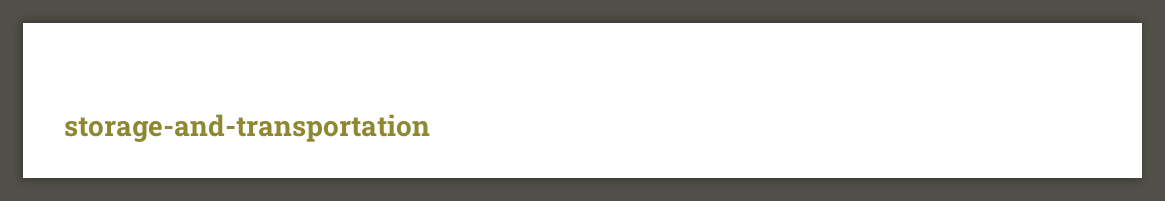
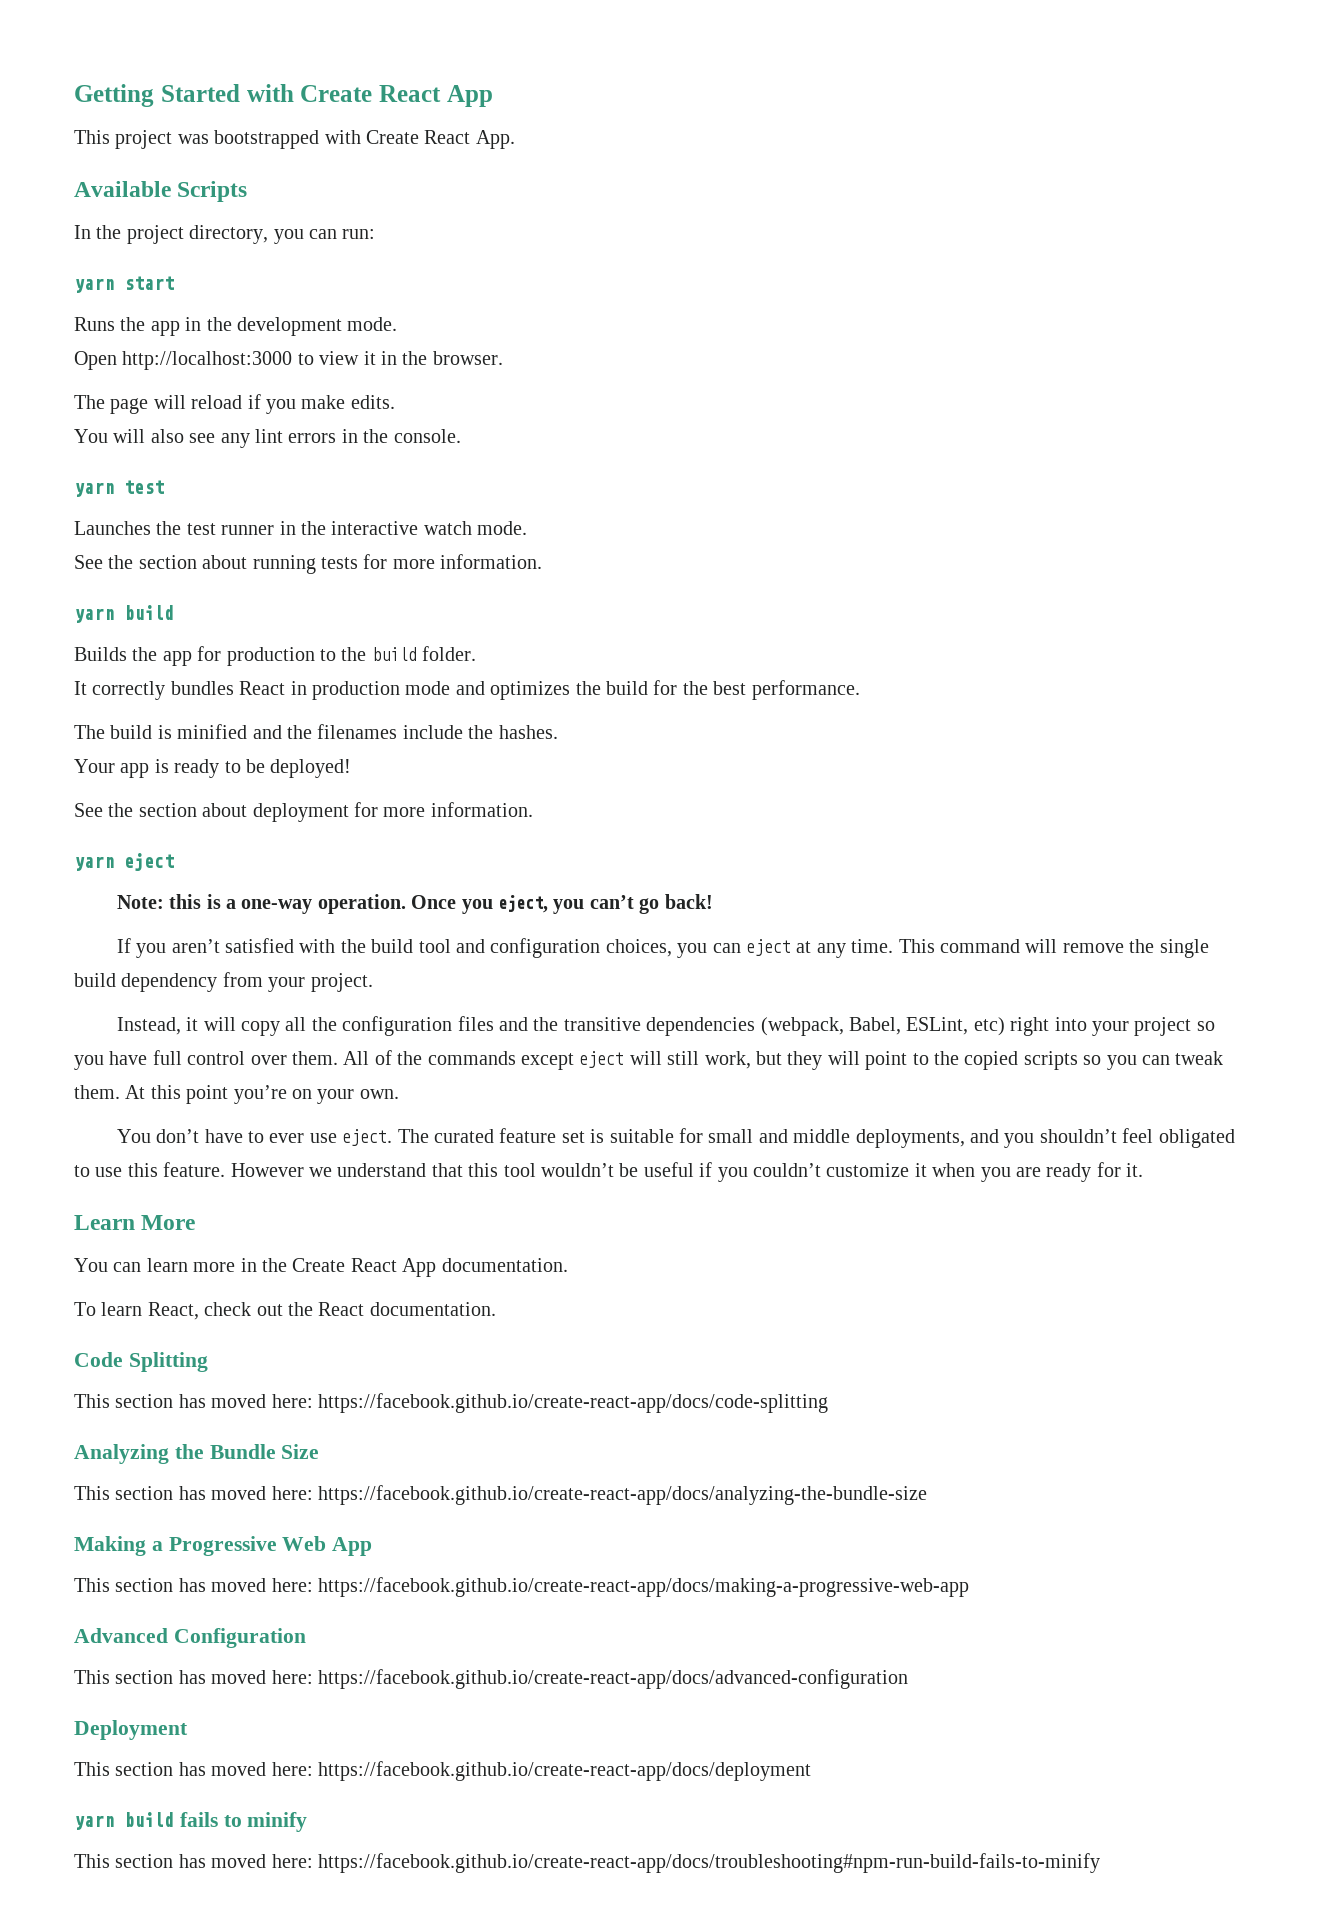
- storage-and-transportation
+ Getting Started with Create React App
+ This project was bootstrapped with Create React App.
+ Available Scripts
+ In the project directory, you can run:
+ yarn start
+ Runs the app in the development mode.
+ Open http://localhost:3000 to view it in the browser.
+ The page will reload if you make edits.
+ You will also see any lint errors in the console.
+ yarn test
+ Launches the test runner in the interactive watch mode.
+ See the section about running tests for more information.
+ yarn build
+ Builds the app for production to the build folder.
+ It correctly bundles React in production mode and optimizes the build for the best performance.
+ The build is minified and the filenames include the hashes.
+ Your app is ready to be deployed!
+ See the section about deployment for more information.
+ yarn eject
+ Note: this is a one-way operation. Once you eject, you can’t go back!
+ If you aren’t satisfied with the build tool and configuration choices, you can eject at any time. This command will remove the single build dependency from your project.
+ Instead, it will copy all the configuration files and the transitive dependencies (webpack, Babel, ESLint, etc) right into your project so you have full control over them. All of the commands except eject will still work, but they will point to the copied scripts so you can tweak them. At this point you’re on your own.
+ You don’t have to ever use eject. The curated feature set is suitable for small and middle deployments, and you shouldn’t feel obligated to use this feature. However we understand that this tool wouldn’t be useful if you couldn’t customize it when you are ready for it.
+ Learn More
+ You can learn more in the Create React App documentation.
+ To learn React, check out the React documentation.
+ Code Splitting
+ This section has moved here: https://facebook.github.io/create-react-app/docs/code-splitting
+ Analyzing the Bundle Size
+ This section has moved here: https://facebook.github.io/create-react-app/docs/analyzing-the-bundle-size
+ Making a Progressive Web App
+ This section has moved here: https://facebook.github.io/create-react-app/docs/making-a-progressive-web-app
+ Advanced Configuration
+ This section has moved here: https://facebook.github.io/create-react-app/docs/advanced-configuration
+ Deployment
+ This section has moved here: https://facebook.github.io/create-react-app/docs/deployment
+ yarn build fails to minify
+ This section has moved here: https://facebook.github.io/create-react-app/docs/troubleshooting#npm-run-build-fails-to-minify

